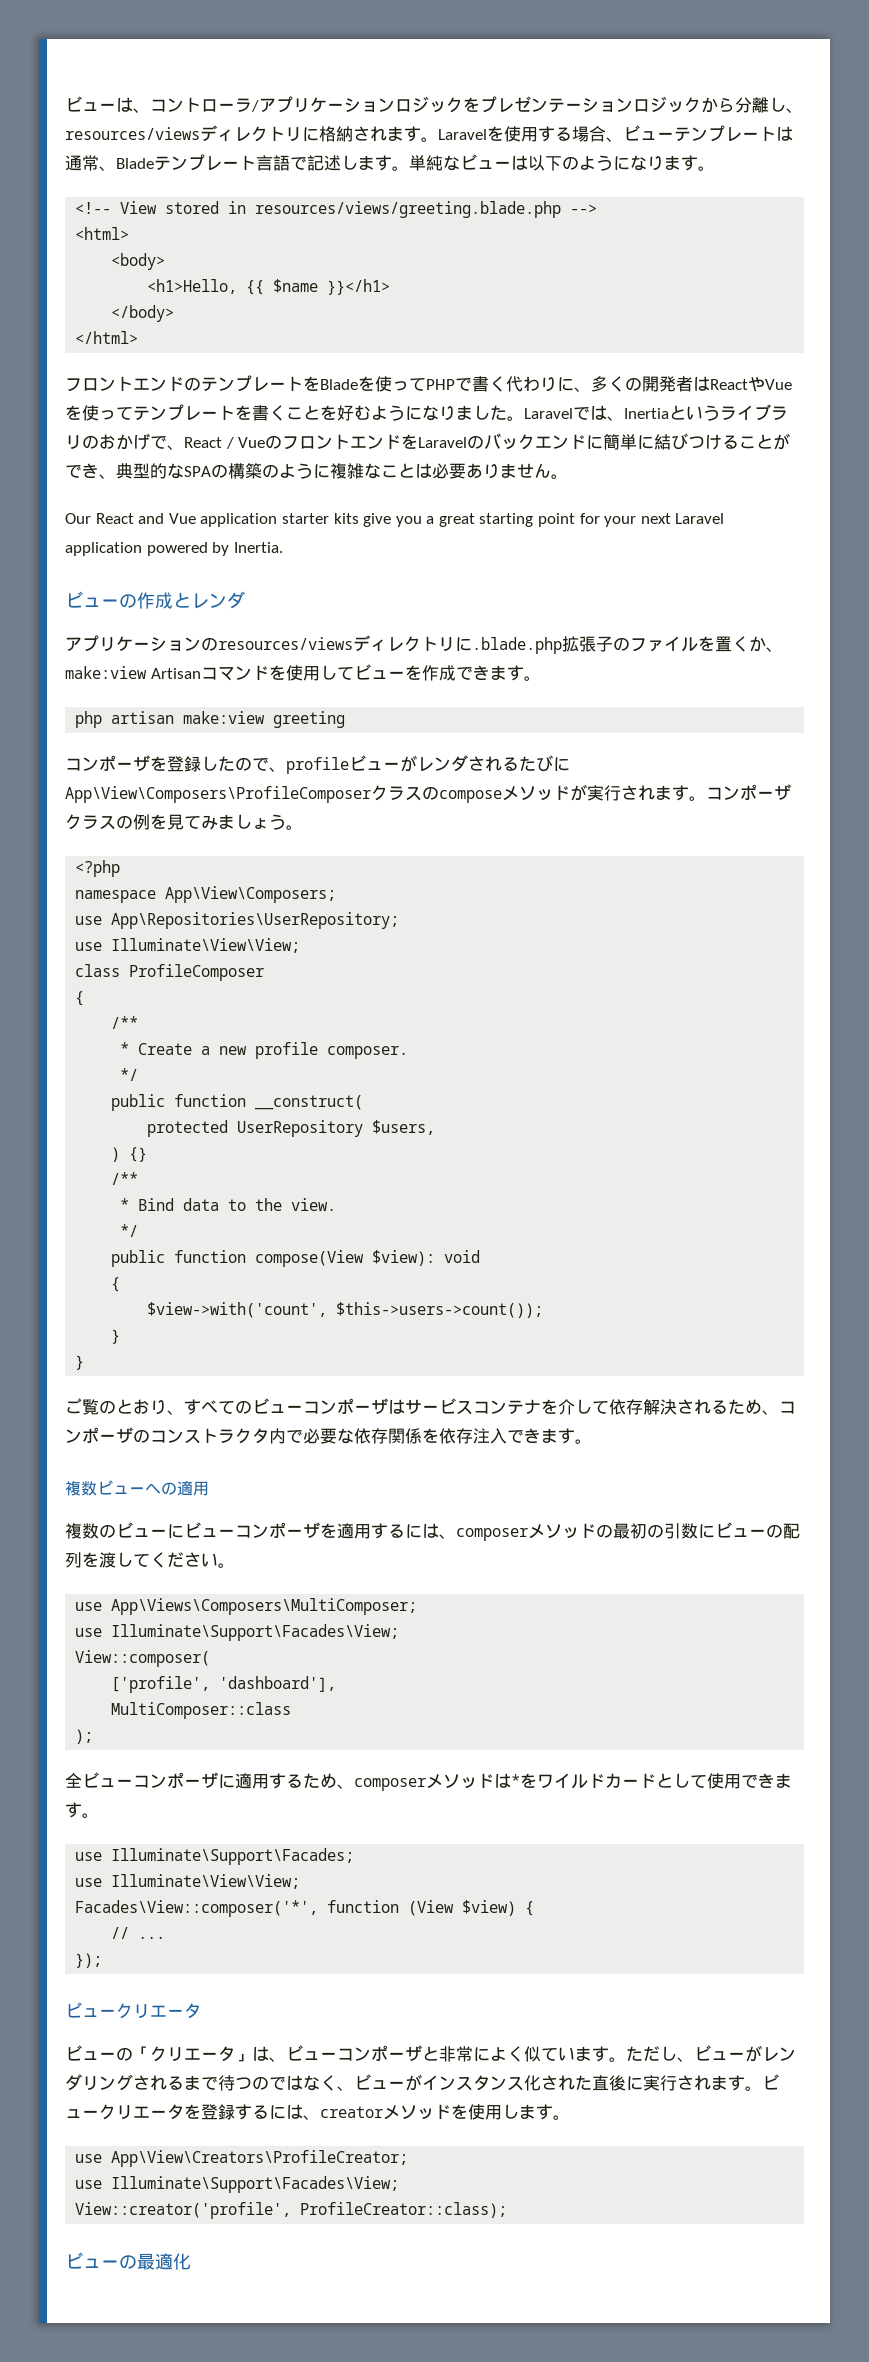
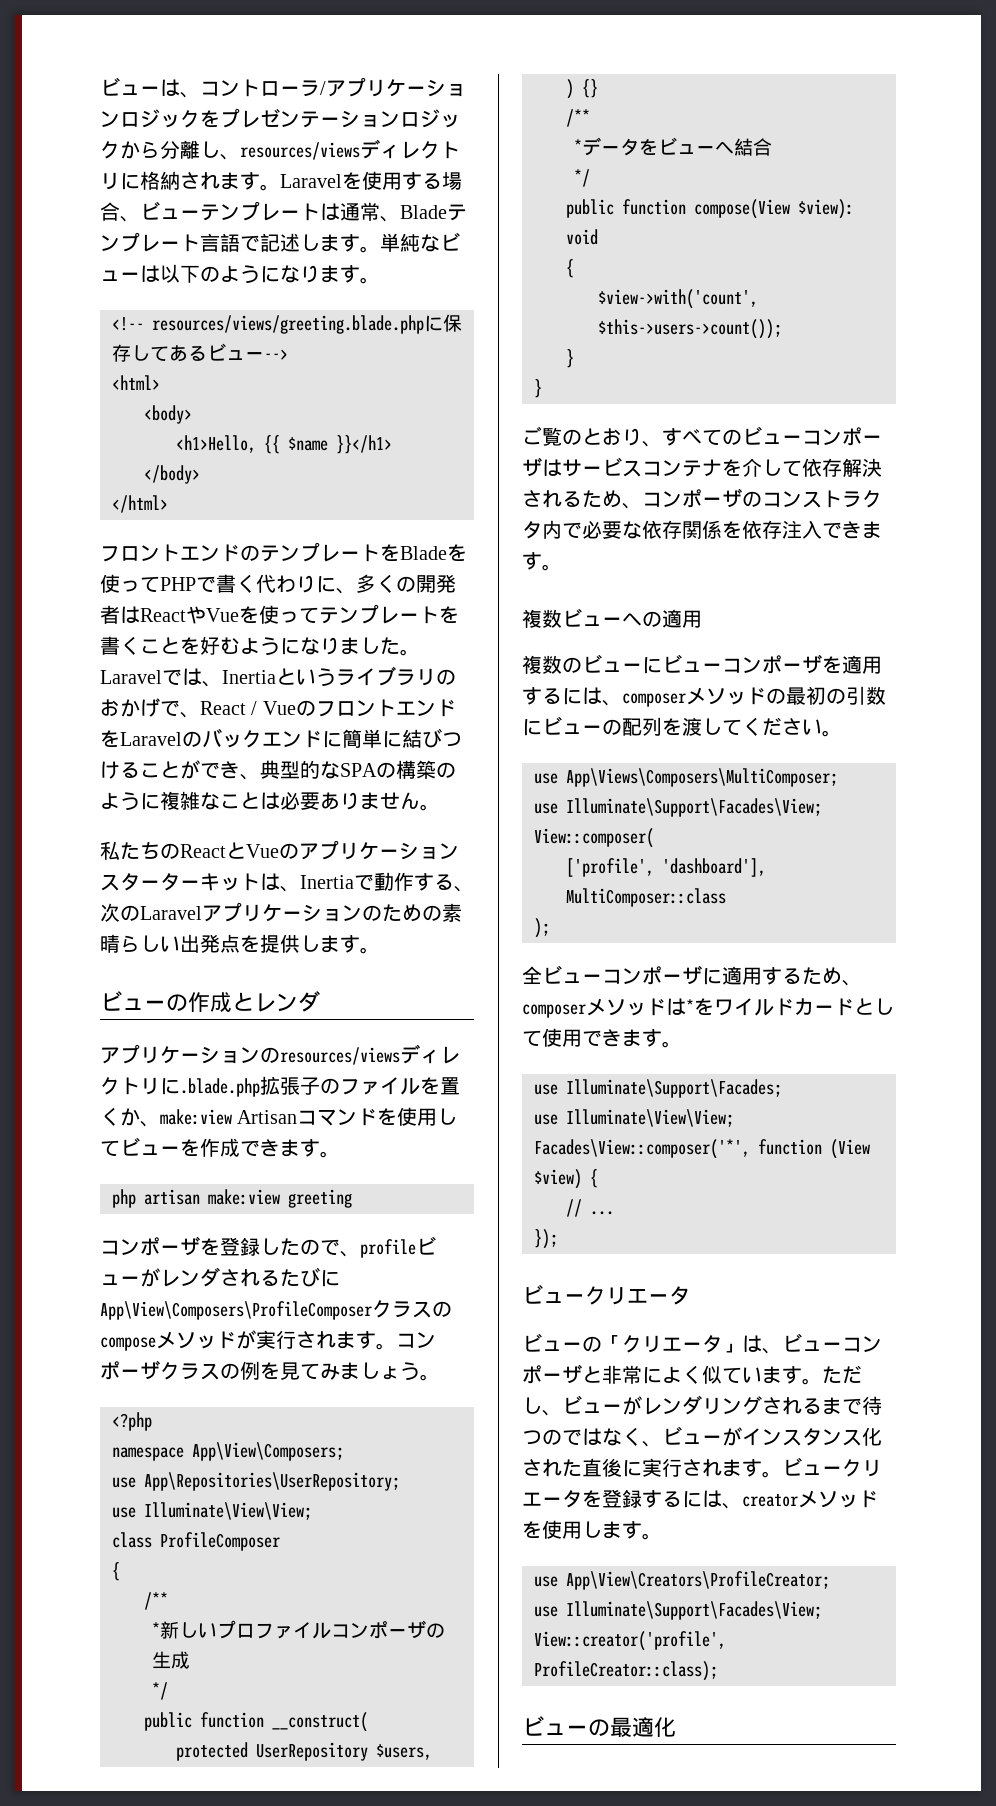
- <!-- View stored in resources/views/greeting.blade.php -->
+ <!-- resources/views/greeting.blade.phpに保存してあるビュー-->
- Our React and Vue application starter kits give you a great starting point for your next Laravel application powered by Inertia.
+ 私たちのReactとVueのアプリケーションスターターキットは、Inertiaで動作する、次のLaravelアプリケーションのための素晴らしい出発点を提供します。
- * Create a new profile composer.
+ *新しいプロファイルコンポーザの生成
- * Bind data to the view.
+ *データをビューへ結合

